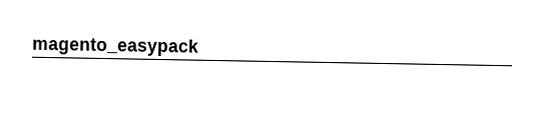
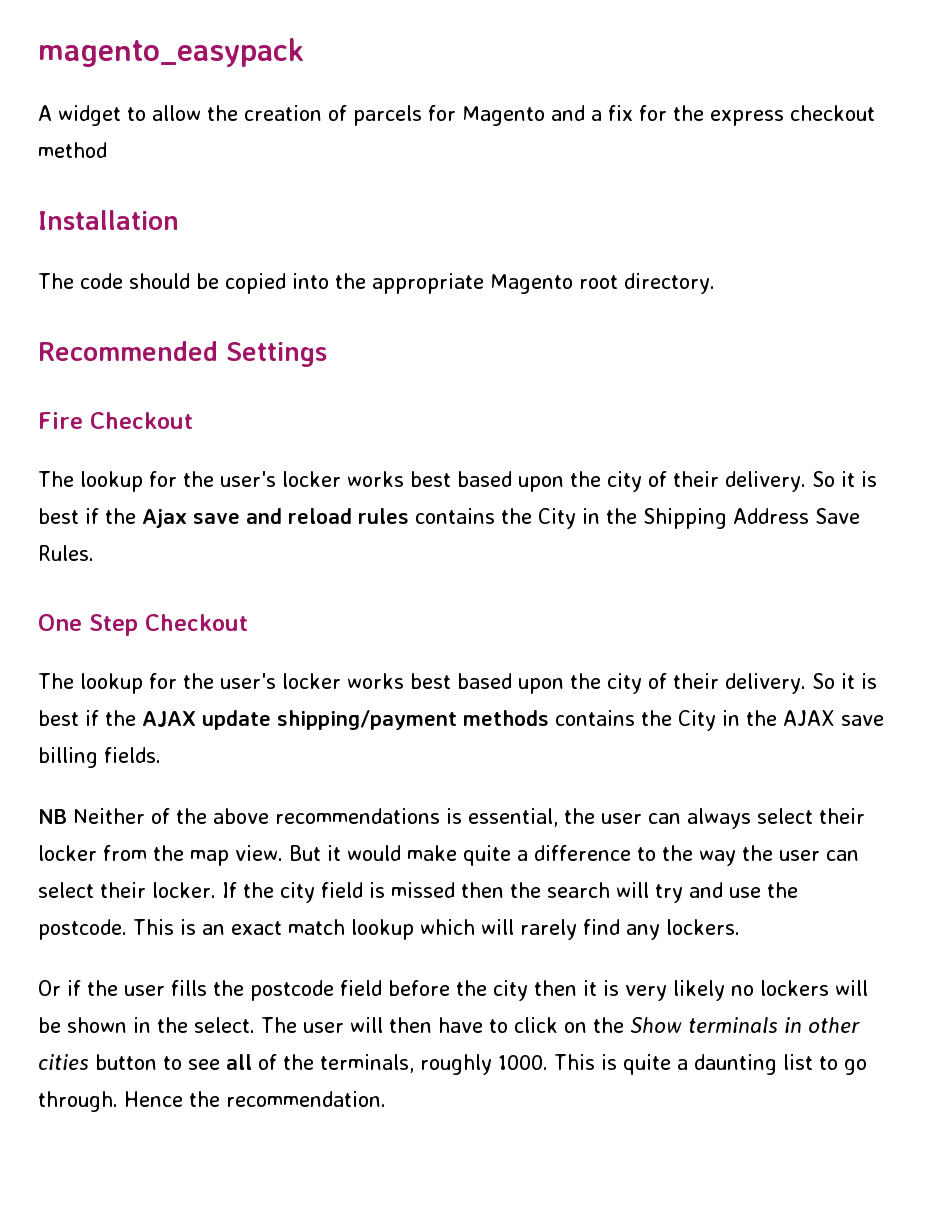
+ A widget to allow the creation of parcels for Magento and a fix for the express checkout method
+ Installation
+ The code should be copied into the appropriate Magento root directory.
+ Recommended Settings
+ Fire Checkout
+ The lookup for the user's locker works best based upon the city of their delivery. So it is best if the Ajax save and reload rules contains the City in the Shipping Address Save Rules.
+ One Step Checkout
+ The lookup for the user's locker works best based upon the city of their delivery. So it is best if the AJAX update shipping/payment methods contains the City in the AJAX save billing fields.
+ NB Neither of the above recommendations is essential, the user can always select their locker from the map view. But it would make quite a difference to the way the user can select their locker. If the city field is missed then the search will try and use the postcode. This is an exact match lookup which will rarely find any lockers.
+ Or if the user fills the postcode field before the city then it is very likely no lockers will be shown in the select. The user will then have to click on the Show terminals in other cities button to see all of the terminals, roughly 1000. This is quite a daunting list to go through. Hence the recommendation.

